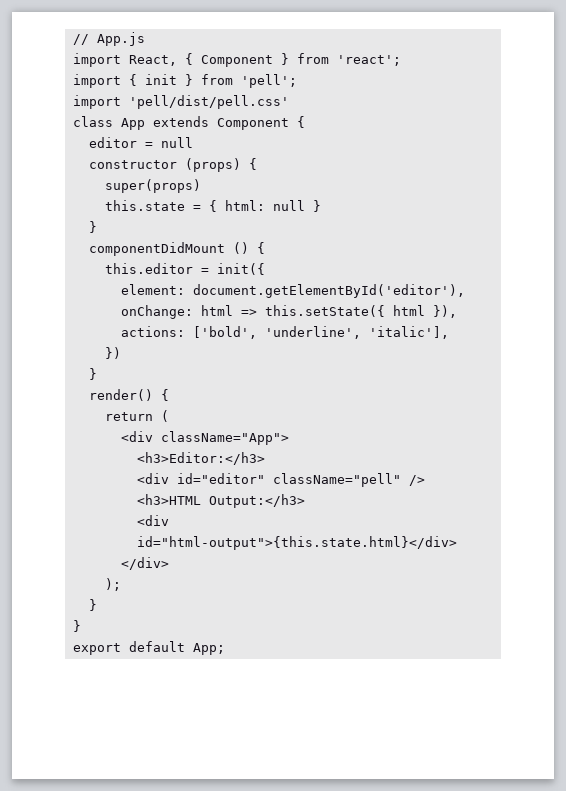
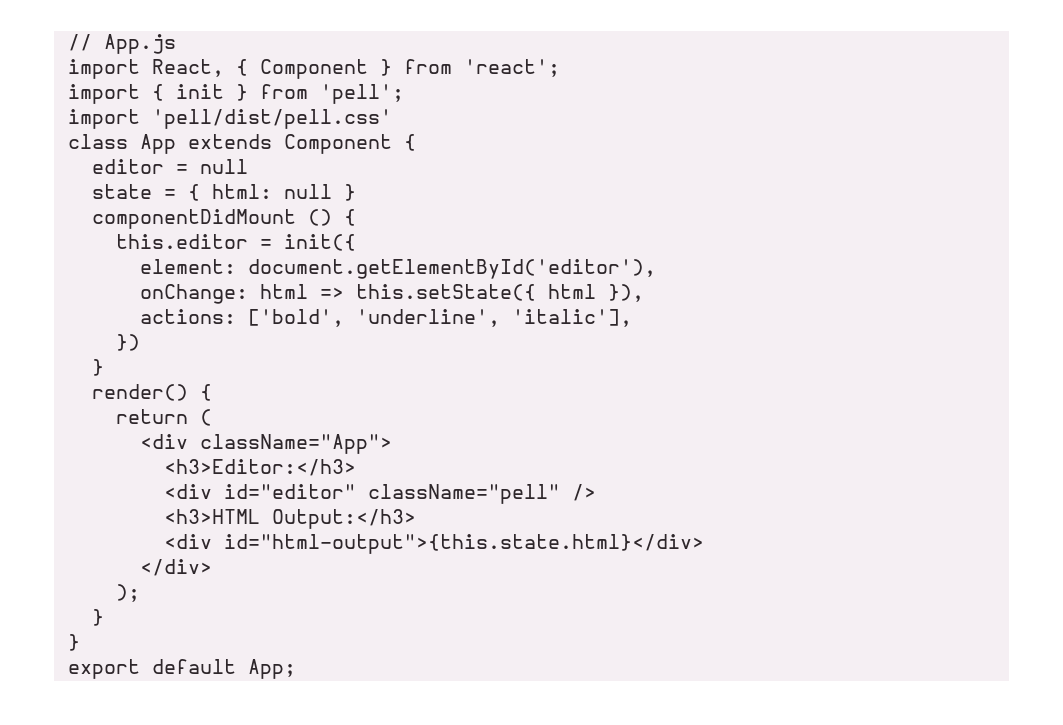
- constructor (props) {
- super(props)
- this.state = { html: null }
- }
+ state = { html: null }

